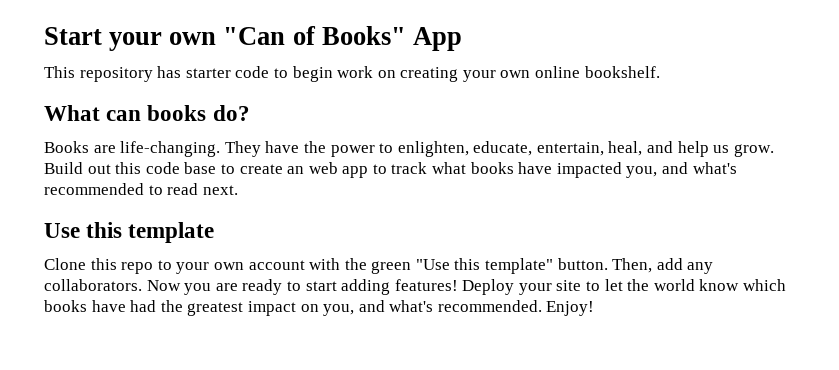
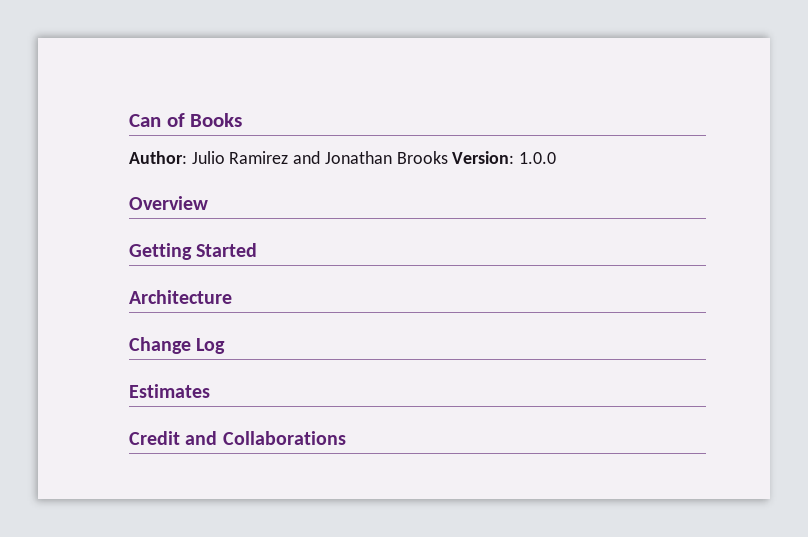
- Start your own "Can of Books" App
- This repository has starter code to begin work on creating your own online bookshelf.
- What can books do?
- Books are life-changing. They have the power to enlighten, educate, entertain, heal, and help us grow. Build out this code base to create an web app to track what books have impacted you, and what's recommended to read next.
- Use this template
- Clone this repo to your own account with the green "Use this template" button. Then, add any collaborators. Now you are ready to start adding features! Deploy your site to let the world know which books have had the greatest impact on you, and what's recommended. Enjoy!
+ Can of Books
+ Author: Julio Ramirez and Jonathan Brooks Version: 1.0.0
+ Overview
+ Getting Started
+ Architecture
+ Change Log
+ Estimates
+ Credit and Collaborations

